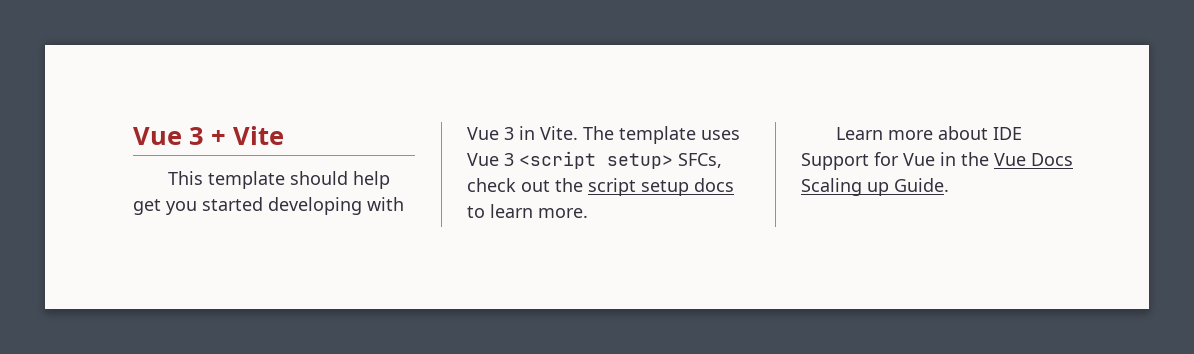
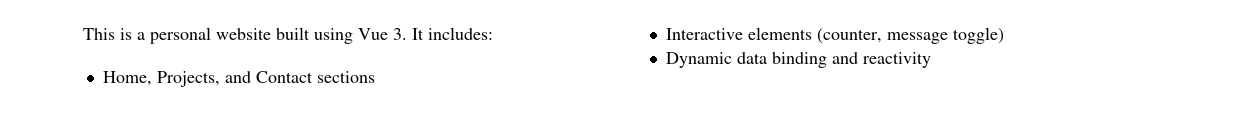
- Vue 3 + Vite
- This template should help get you started developing with Vue 3 in Vite. The template uses Vue 3 <script setup> SFCs, check out the script setup docs to learn more.
- Learn more about IDE Support for Vue in the Vue Docs Scaling up Guide.
+ This is a personal website built using Vue 3. It includes:
+ Home, Projects, and Contact sections
+ Interactive elements (counter, message toggle)
+ Dynamic data binding and reactivity

